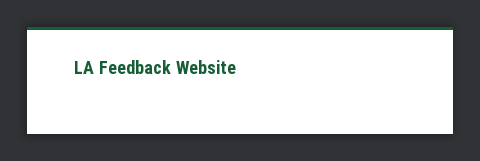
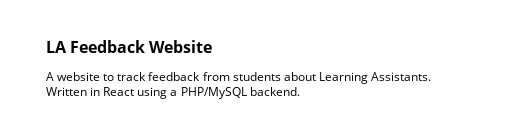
+ A website to track feedback from students about Learning Assistants. Written in React using a PHP/MySQL backend.

